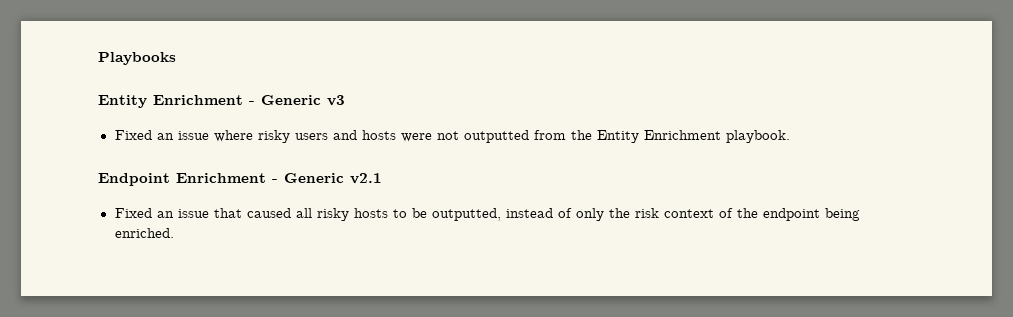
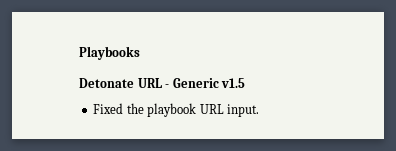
- Entity Enrichment - Generic v3
- Fixed an issue where risky users and hosts were not outputted from the Entity Enrichment playbook.
- Endpoint Enrichment - Generic v2.1
- Fixed an issue that caused all risky hosts to be outputted, instead of only the risk context of the endpoint being enriched.
+ Detonate URL - Generic v1.5
+ Fixed the playbook URL input.

